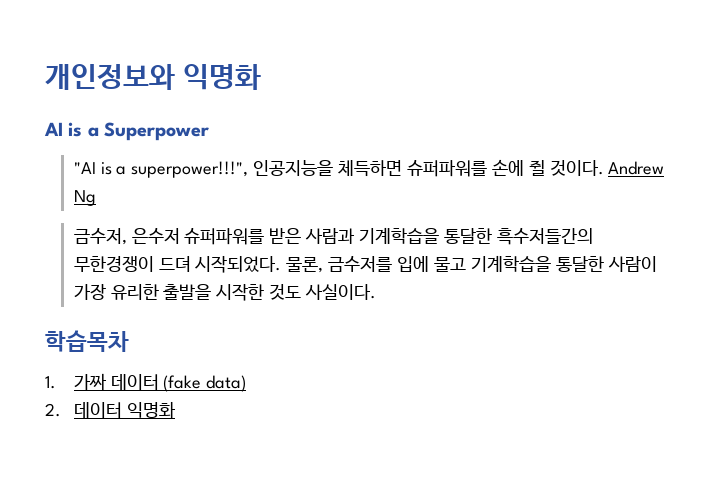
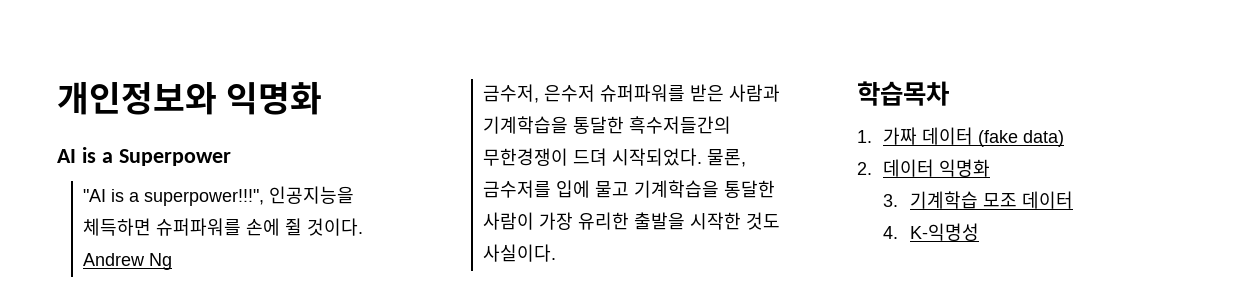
+ 3. 기계학습 모조 데이터
+ 4. K-익명성

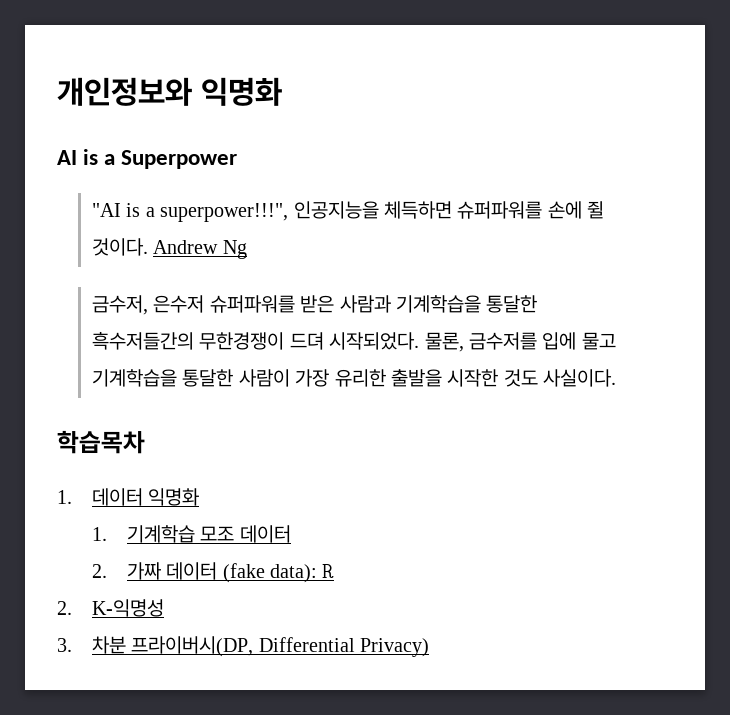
- 1. 가짜 데이터 (fake data)
- 2. 데이터 익명화
+ 1. 데이터 익명화
- 3. 기계학습 모조 데이터
+ 1. 기계학습 모조 데이터
- 4. K-익명성
+ 2. 가짜 데이터 (fake data): R
+ 2. K-익명성
+ 3. 차분 프라이버시(DP, Differential Privacy)

